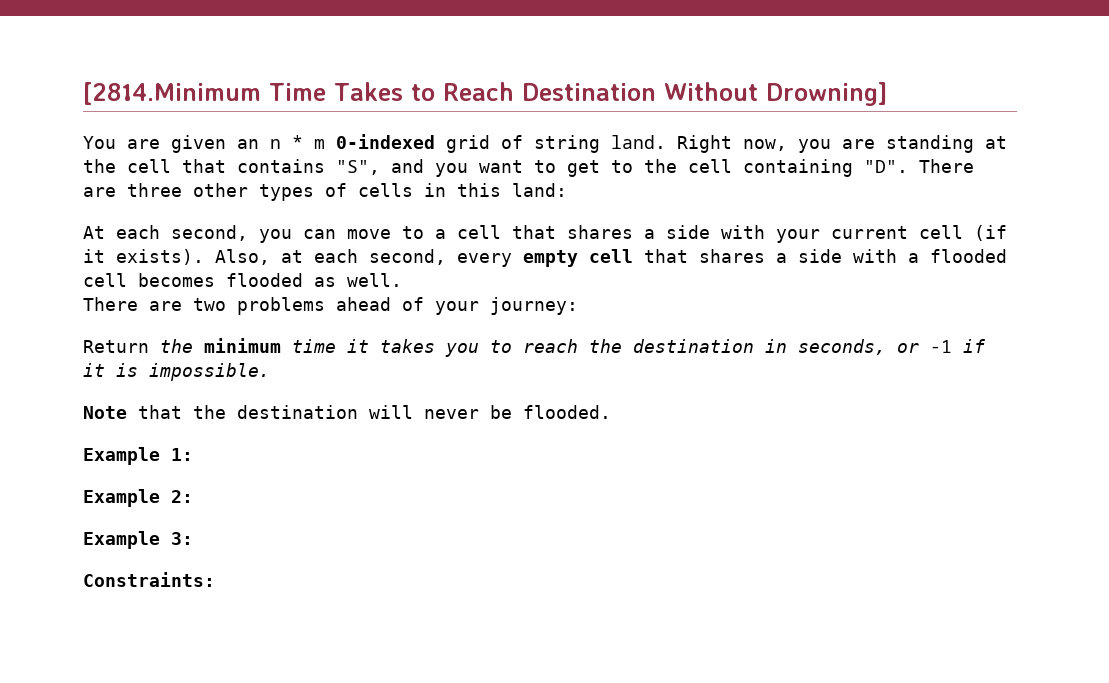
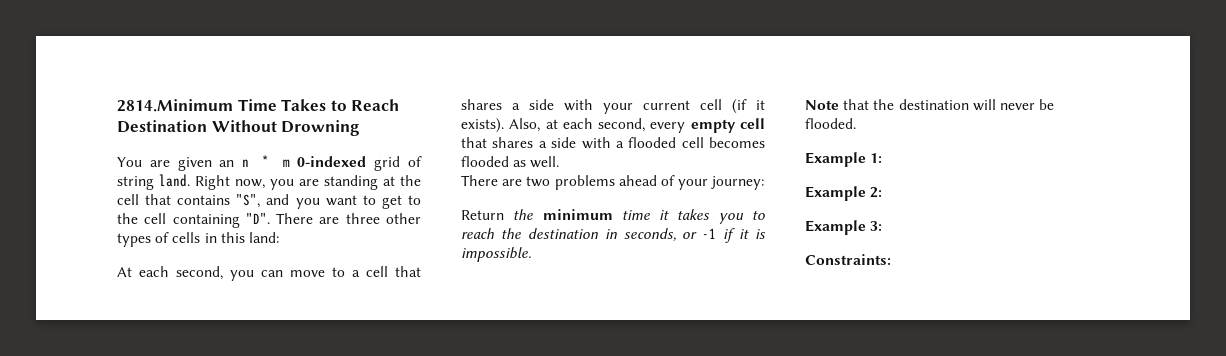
- [2814.Minimum Time Takes to Reach Destination Without Drowning]
+ 2814.Minimum Time Takes to Reach Destination Without Drowning

